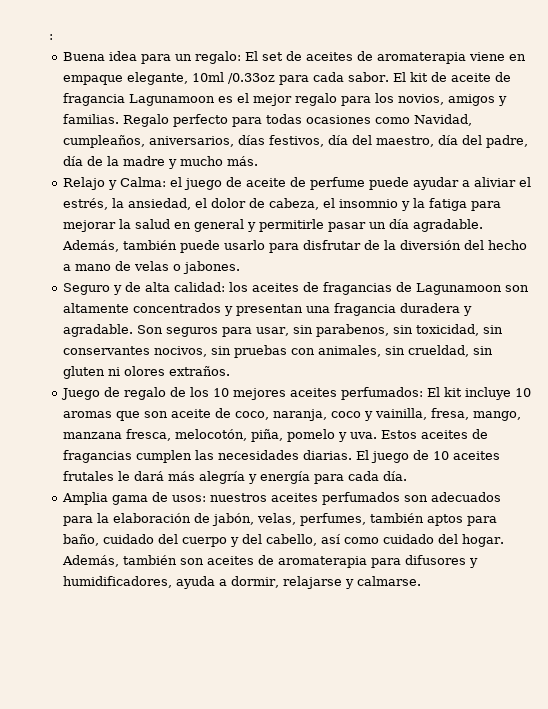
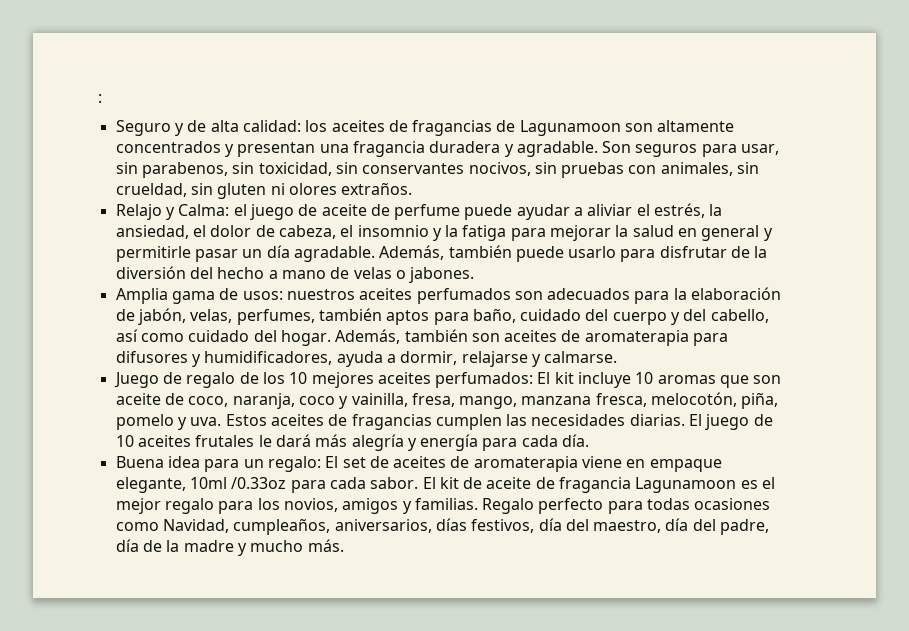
+ Seguro y de alta calidad: los aceites de fragancias de Lagunamoon son altamente concentrados y presentan una fragancia duradera y agradable. Son seguros para usar, sin parabenos, sin toxicidad, sin conservantes nocivos, sin pruebas con animales, sin crueldad, sin gluten ni olores extraños.
+ Relajo y Calma: el juego de aceite de perfume puede ayudar a aliviar el estrés, la ansiedad, el dolor de cabeza, el insomnio y la fatiga para mejorar la salud en general y permitirle pasar un día agradable. Además, también puede usarlo para disfrutar de la diversión del hecho a mano de velas o jabones.
+ Amplia gama de usos: nuestros aceites perfumados son adecuados para la elaboración de jabón, velas, perfumes, también aptos para baño, cuidado del cuerpo y del cabello, así como cuidado del hogar. Además, también son aceites de aromaterapia para difusores y humidificadores, ayuda a dormir, relajarse y calmarse.
+ Juego de regalo de los 10 mejores aceites perfumados: El kit incluye 10 aromas que son aceite de coco, naranja, coco y vainilla, fresa, mango, manzana fresca, melocotón, piña, pomelo y uva. Estos aceites de fragancias cumplen las necesidades diarias. El juego de 10 aceites frutales le dará más alegría y energía para cada día.
- Relajo y Calma: el juego de aceite de perfume puede ayudar a aliviar el estrés, la ansiedad, el dolor de cabeza, el insomnio y la fatiga para mejorar la salud en general y permitirle pasar un día agradable. Además, también puede usarlo para disfrutar de la diversión del hecho a mano de velas o jabones.
- Seguro y de alta calidad: los aceites de fragancias de Lagunamoon son altamente concentrados y presentan una fragancia duradera y agradable. Son seguros para usar, sin parabenos, sin toxicidad, sin conservantes nocivos, sin pruebas con animales, sin crueldad, sin gluten ni olores extraños.
- Juego de regalo de los 10 mejores aceites perfumados: El kit incluye 10 aromas que son aceite de coco, naranja, coco y vainilla, fresa, mango, manzana fresca, melocotón, piña, pomelo y uva. Estos aceites de fragancias cumplen las necesidades diarias. El juego de 10 aceites frutales le dará más alegría y energía para cada día.
- Amplia gama de usos: nuestros aceites perfumados son adecuados para la elaboración de jabón, velas, perfumes, también aptos para baño, cuidado del cuerpo y del cabello, así como cuidado del hogar. Además, también son aceites de aromaterapia para difusores y humidificadores, ayuda a dormir, relajarse y calmarse.

